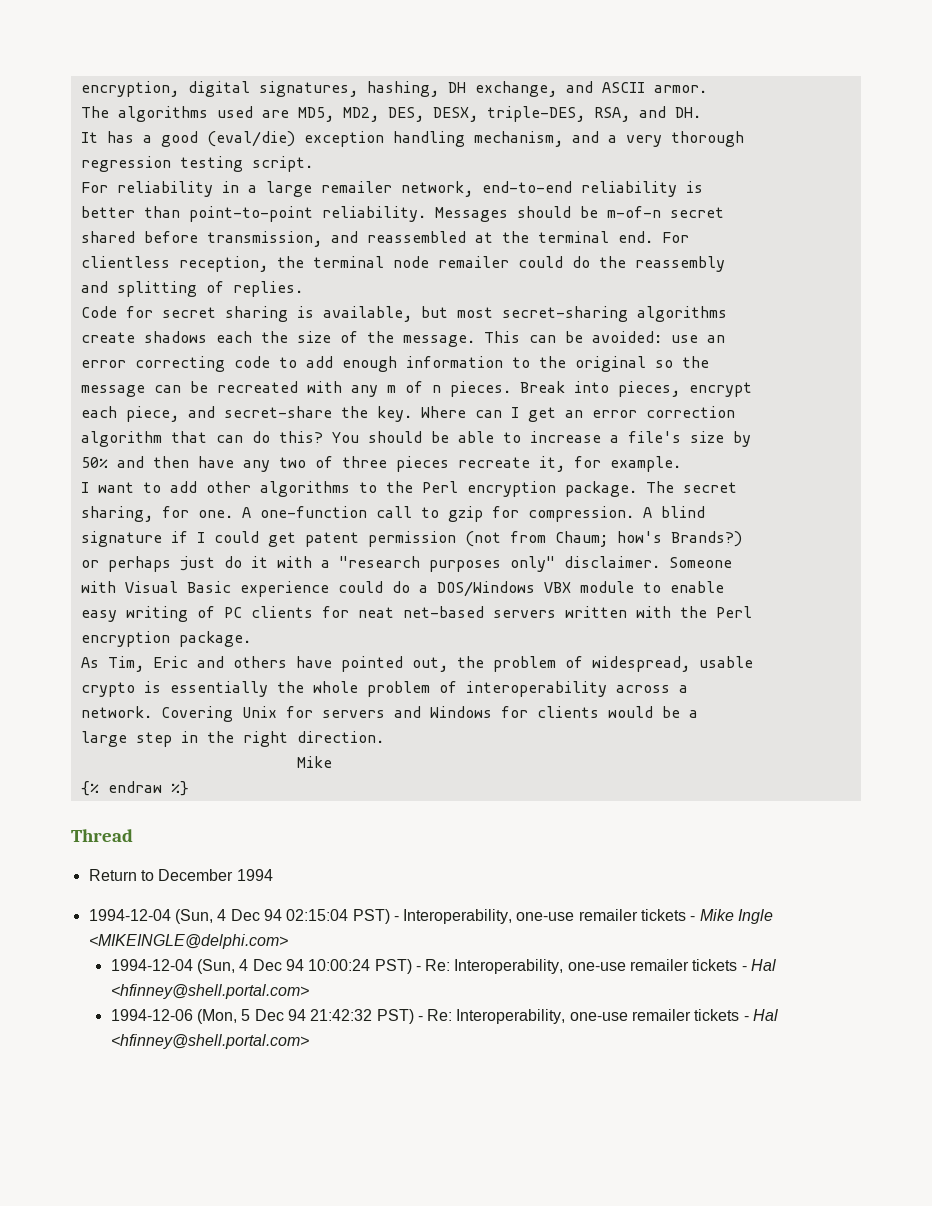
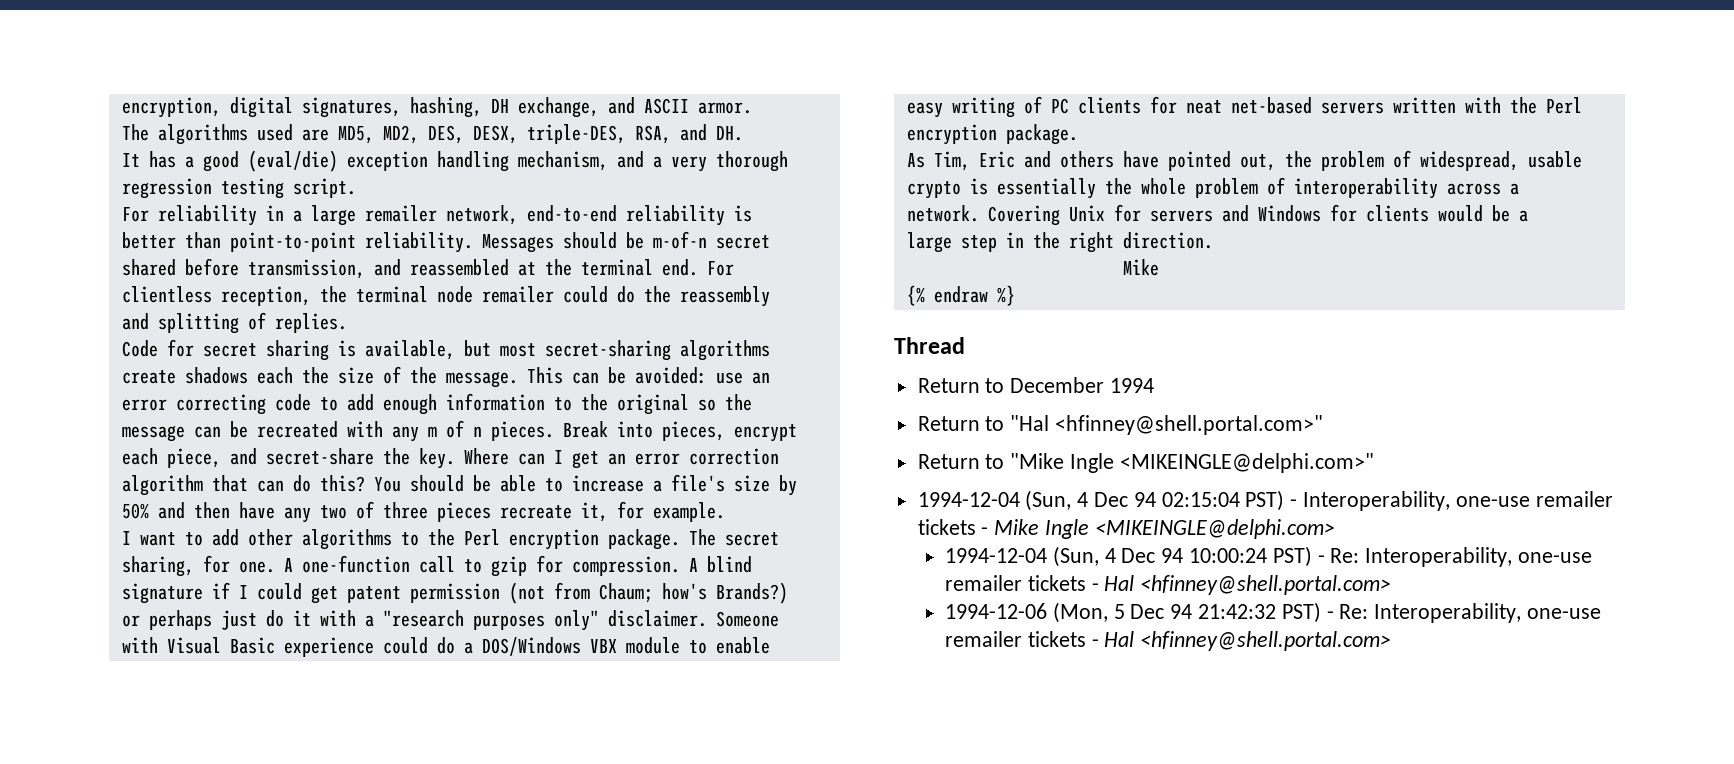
+ Return to "Hal <hfinney@shell.portal.com>"
+ Return to "Mike Ingle <MIKEINGLE@delphi.com>"

